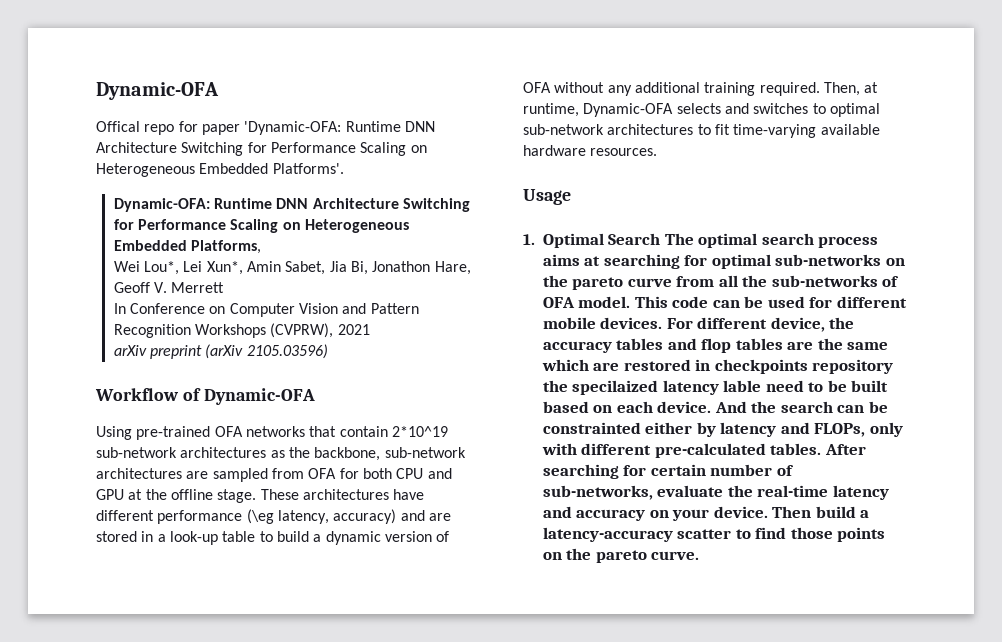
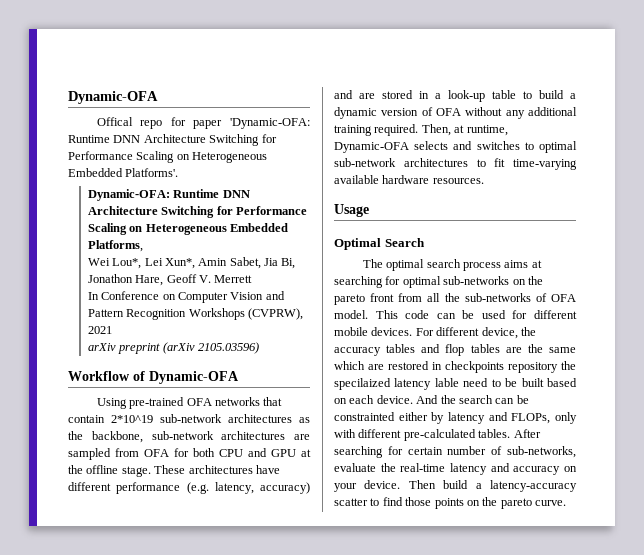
- These architectures have different performance (\eg latency, accuracy) and are stored in a look-up table to build a dynamic version of OFA without any additional training required.
+ These architectures have different performance (e.g. latency, accuracy) and are stored in a look-up table to build a dynamic version of OFA without any additional training required.
- 1. Optimal Search The optimal search process aims at searching for optimal sub-networks on the pareto curve from all the sub-networks of OFA model.
+ Optimal Search
+ The optimal search process aims at searching for optimal sub-networks on the pareto front from all the sub-networks of OFA model.

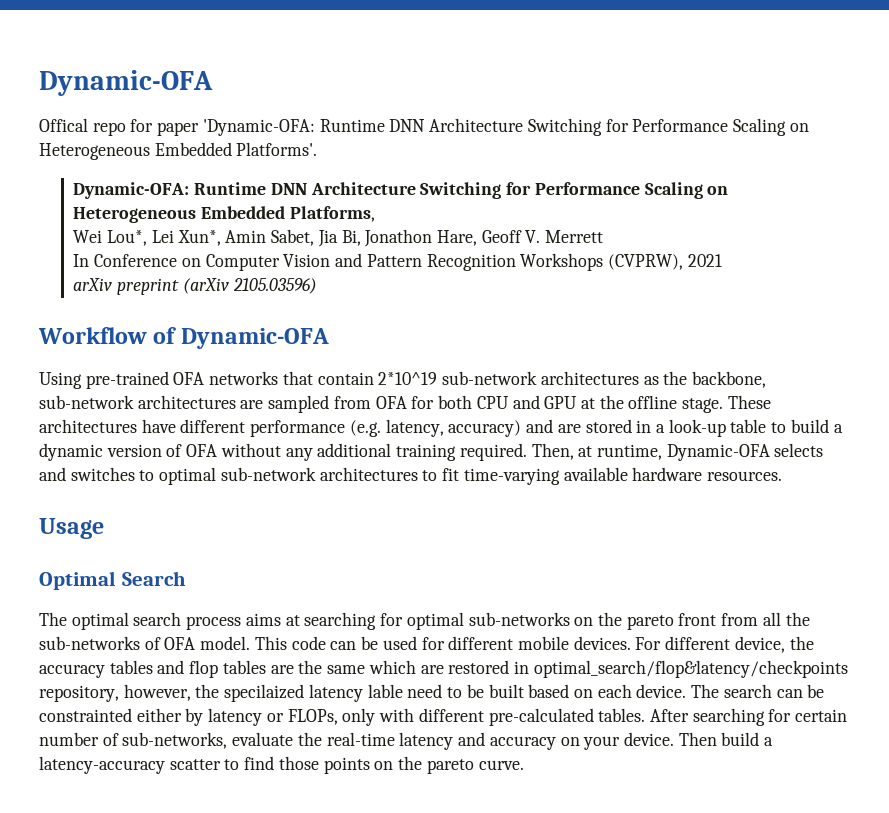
- For different device, the accuracy tables and flop tables are the same which are restored in checkpoints repository the specilaized latency lable need to be built based on each device.
+ For different device, the accuracy tables and flop tables are the same which are restored in optimal_search/flop&latency/checkpoints repository, however, the specilaized latency lable need to be built based on each device.
- And the search can be constrainted either by latency and FLOPs, only with different pre-calculated tables.
+ The search can be constrainted either by latency or FLOPs, only with different pre-calculated tables.

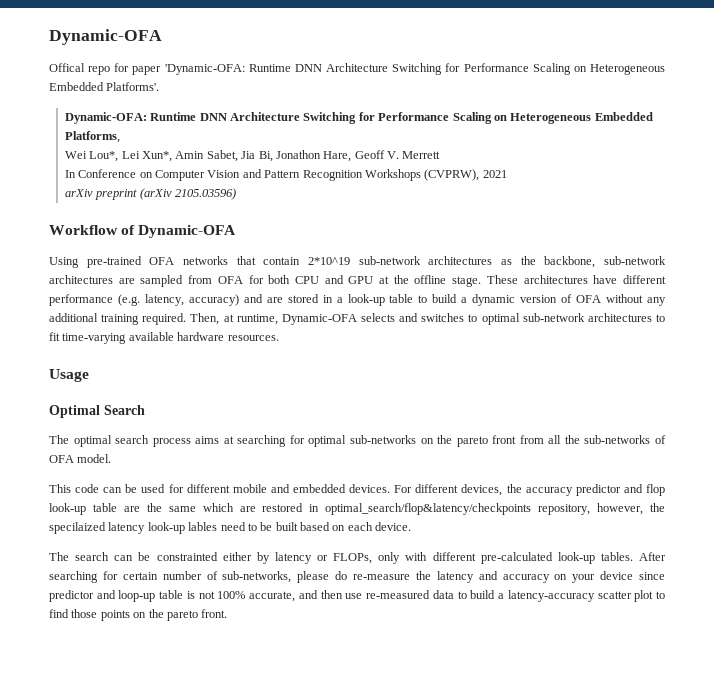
- The optimal search process aims at searching for optimal sub-networks on the pareto front from all the sub-networks of OFA model. This code can be used for different mobile devices.
+ The optimal search process aims at searching for optimal sub-networks on the pareto front from all the sub-networks of OFA model.
+ This code can be used for different mobile and embedded devices.
- For different device, the accuracy tables and flop tables are the same which are restored in optimal_search/flop&latency/checkpoints repository, however, the specilaized latency lable need to be built based on each device. The search can be constrainted either by latency or FLOPs, only with different pre-calculated tables.
+ For different devices, the accuracy predictor and flop look-up table are the same which are restored in optimal_search/flop&latency/checkpoints repository, however, the specilaized latency look-up lables need to be built based on each device.
+ The search can be constrainted either by latency or FLOPs, only with different pre-calculated look-up tables.
- After searching for certain number of sub-networks, evaluate the real-time latency and accuracy on your device. Then build a latency-accuracy scatter to find those points on the pareto curve.
+ After searching for certain number of sub-networks, please do re-measure the latency and accuracy on your device since predictor and loop-up table is not 100% accurate, and then use re-measured data to build a latency-accuracy scatter plot to find those points on the pareto front.

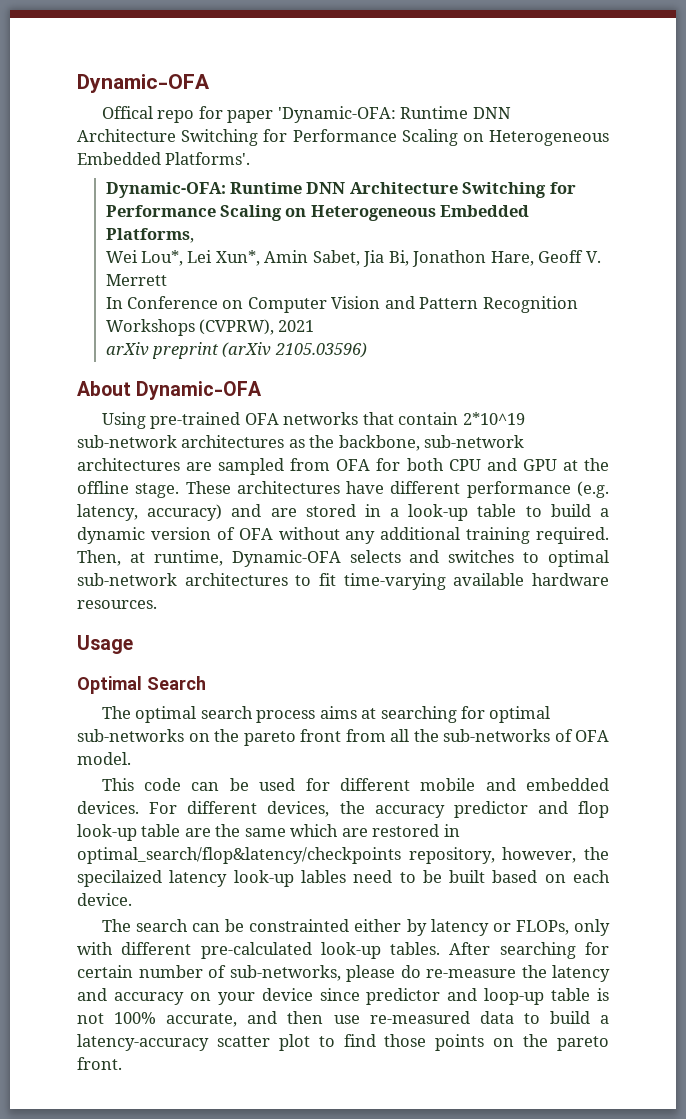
- Workflow of Dynamic-OFA
+ About Dynamic-OFA

